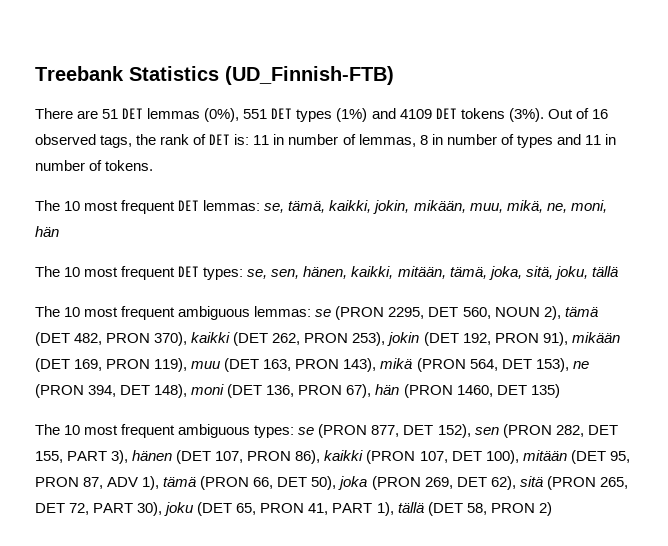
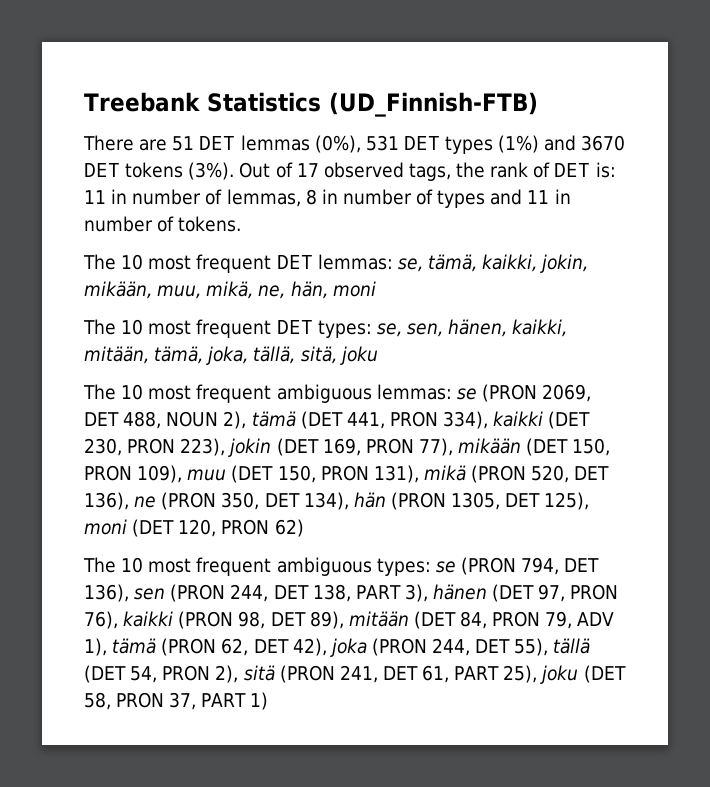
- There are 51 DET lemmas (0%), 551 DET types (1%) and 4109 DET tokens (3%).
+ There are 51 DET lemmas (0%), 531 DET types (1%) and 3670 DET tokens (3%).
- Out of 16 observed tags, the rank of DET is: 11 in number of lemmas, 8 in number of types and 11 in number of tokens.
+ Out of 17 observed tags, the rank of DET is: 11 in number of lemmas, 8 in number of types and 11 in number of tokens.
- The 10 most frequent DET lemmas: se, tämä, kaikki, jokin, mikään, muu, mikä, ne, moni, hän
+ The 10 most frequent DET lemmas: se, tämä, kaikki, jokin, mikään, muu, mikä, ne, hän, moni
- The 10 most frequent DET types: se, sen, hänen, kaikki, mitään, tämä, joka, sitä, joku, tällä
+ The 10 most frequent DET types: se, sen, hänen, kaikki, mitään, tämä, joka, tällä, sitä, joku
- The 10 most frequent ambiguous lemmas: se (PRON 2295, DET 560, NOUN 2), tämä (DET 482, PRON 370), kaikki (DET 262, PRON 253), jokin (DET 192, PRON 91), mikään (DET 169, PRON 119), muu (DET 163, PRON 143), mikä (PRON 564, DET 153), ne (PRON 394, DET 148), moni (DET 136, PRON 67), hän (PRON 1460, DET 135)
+ The 10 most frequent ambiguous lemmas: se (PRON 2069, DET 488, NOUN 2), tämä (DET 441, PRON 334), kaikki (DET 230, PRON 223), jokin (DET 169, PRON 77), mikään (DET 150, PRON 109), muu (DET 150, PRON 131), mikä (PRON 520, DET 136), ne (PRON 350, DET 134), hän (PRON 1305, DET 125), moni (DET 120, PRON 62)
- The 10 most frequent ambiguous types: se (PRON 877, DET 152), sen (PRON 282, DET 155, PART 3), hänen (DET 107, PRON 86), kaikki (PRON 107, DET 100), mitään (DET 95, PRON 87, ADV 1), tämä (PRON 66, DET 50), joka (PRON 269, DET 62), sitä (PRON 265, DET 72, PART 30), joku (DET 65, PRON 41, PART 1), tällä (DET 58, PRON 2)
+ The 10 most frequent ambiguous types: se (PRON 794, DET 136), sen (PRON 244, DET 138, PART 3), hänen (DET 97, PRON 76), kaikki (PRON 98, DET 89), mitään (DET 84, PRON 79, ADV 1), tämä (PRON 62, DET 42), joka (PRON 244, DET 55), tällä (DET 54, PRON 2), sitä (PRON 241, DET 61, PART 25), joku (DET 58, PRON 37, PART 1)

